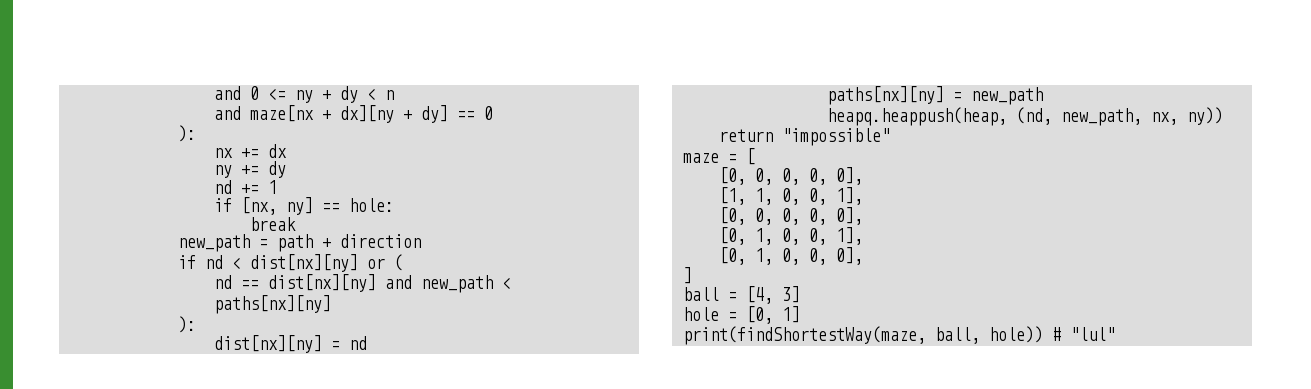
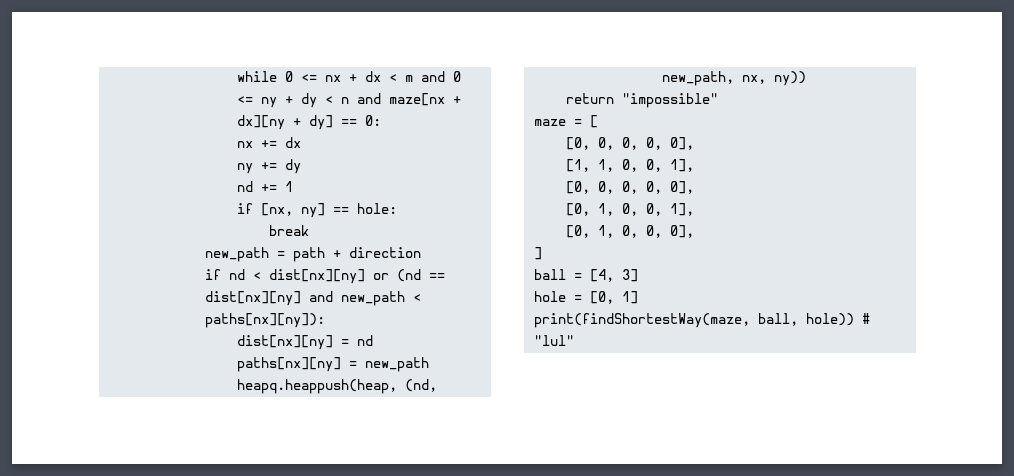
- and 0 <= ny + dy < n
- and maze[nx + dx][ny + dy] == 0
- ):
+ while 0 <= nx + dx < m and 0 <= ny + dy < n and maze[nx + dx][ny + dy] == 0:
- if nd < dist[nx][ny] or (
- nd == dist[nx][ny] and new_path < paths[nx][ny]
- ):
+ if nd < dist[nx][ny] or (nd == dist[nx][ny] and new_path < paths[nx][ny]):

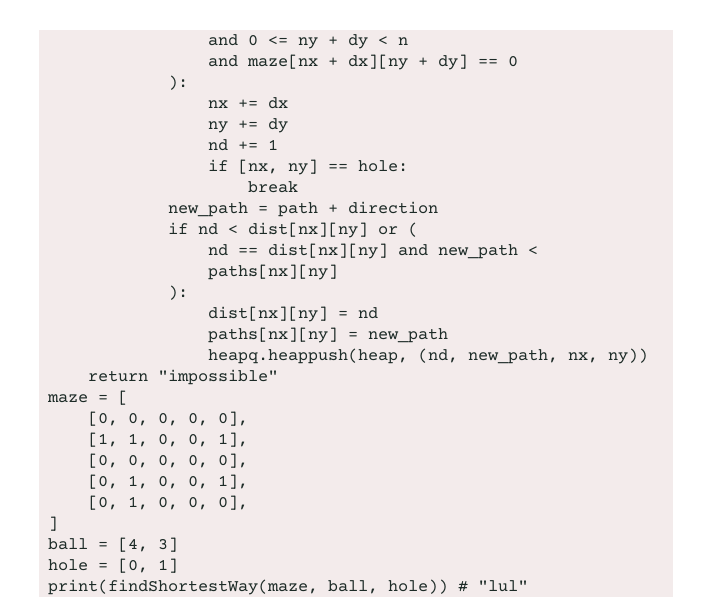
- while 0 <= nx + dx < m and 0 <= ny + dy < n and maze[nx + dx][ny + dy] == 0:
+ and 0 <= ny + dy < n
+ and maze[nx + dx][ny + dy] == 0
+ ):
- if nd < dist[nx][ny] or (nd == dist[nx][ny] and new_path < paths[nx][ny]):
+ if nd < dist[nx][ny] or (
+ nd == dist[nx][ny] and new_path < paths[nx][ny]
+ ):

